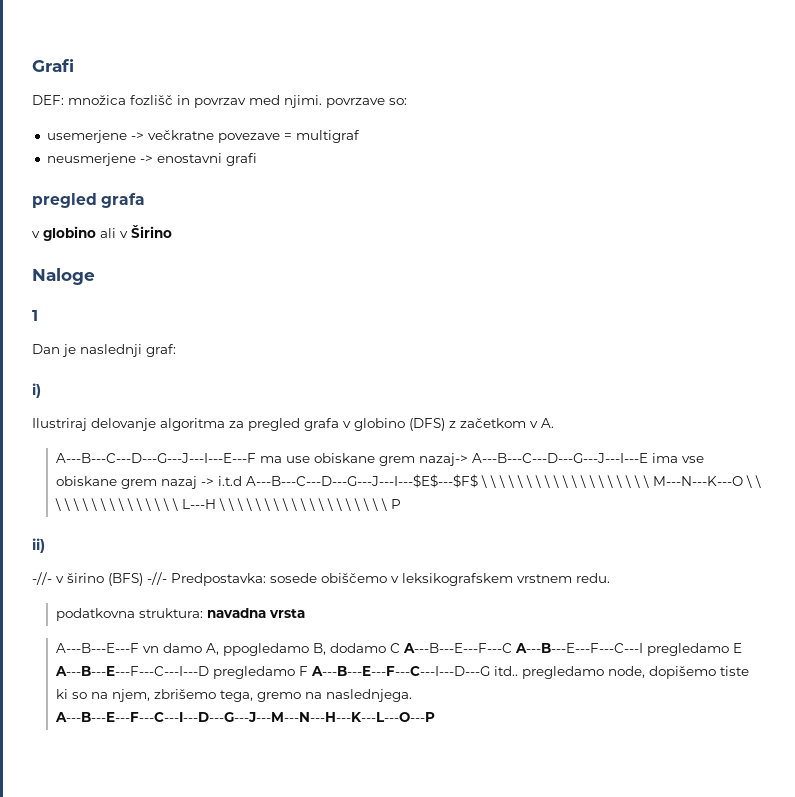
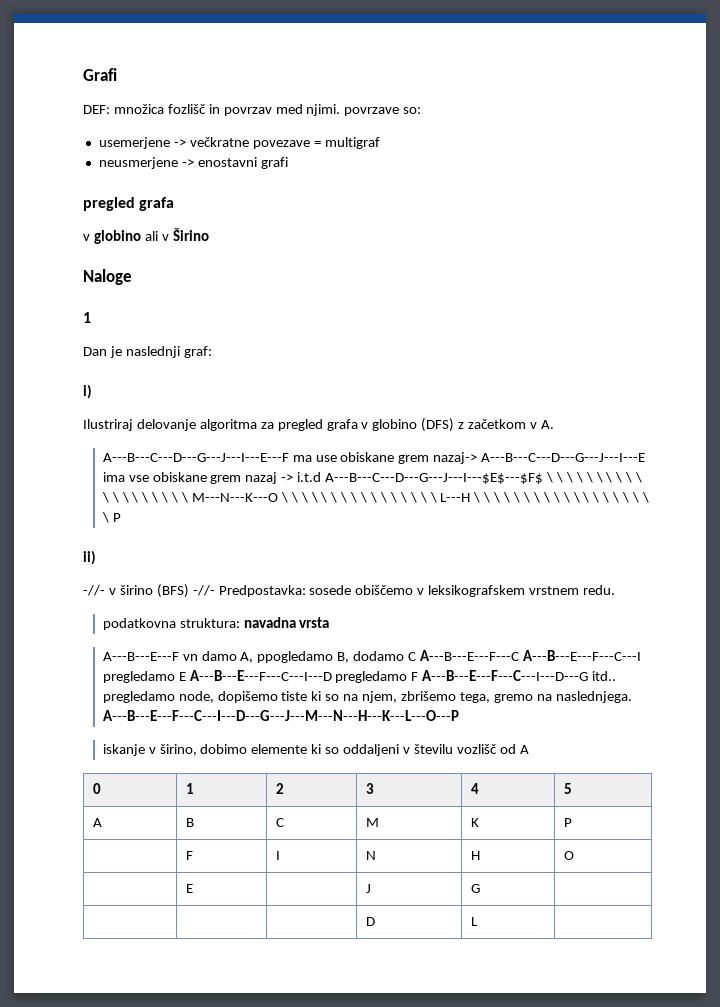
+ iskanje v širino, dobimo elemente ki so oddaljeni v številu vozlišč od A
+ 0 | 1 | 2 | 3 | 4 | 5
+ A | B | C | M | K | P
+ | F | I | N | H | O
+ | E | | J | G |
+ | | | D | L |

